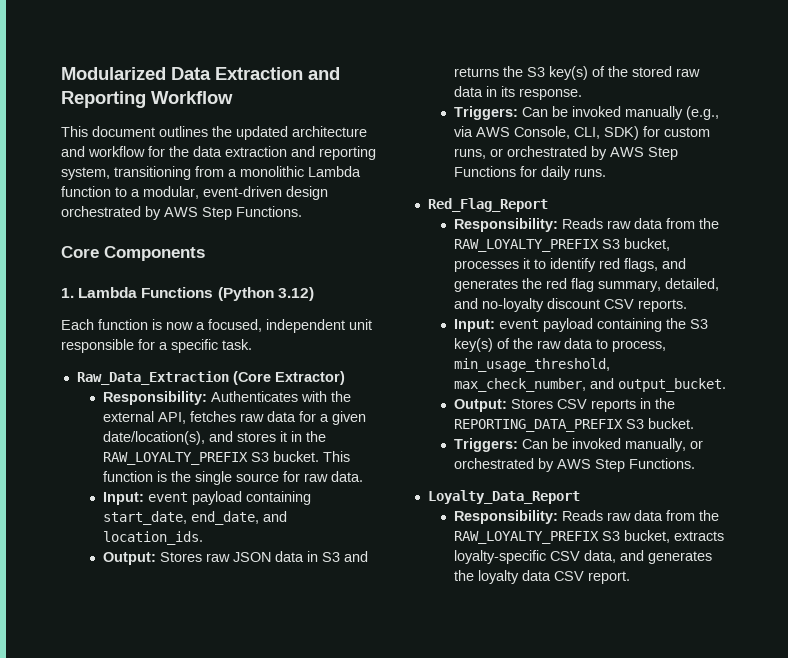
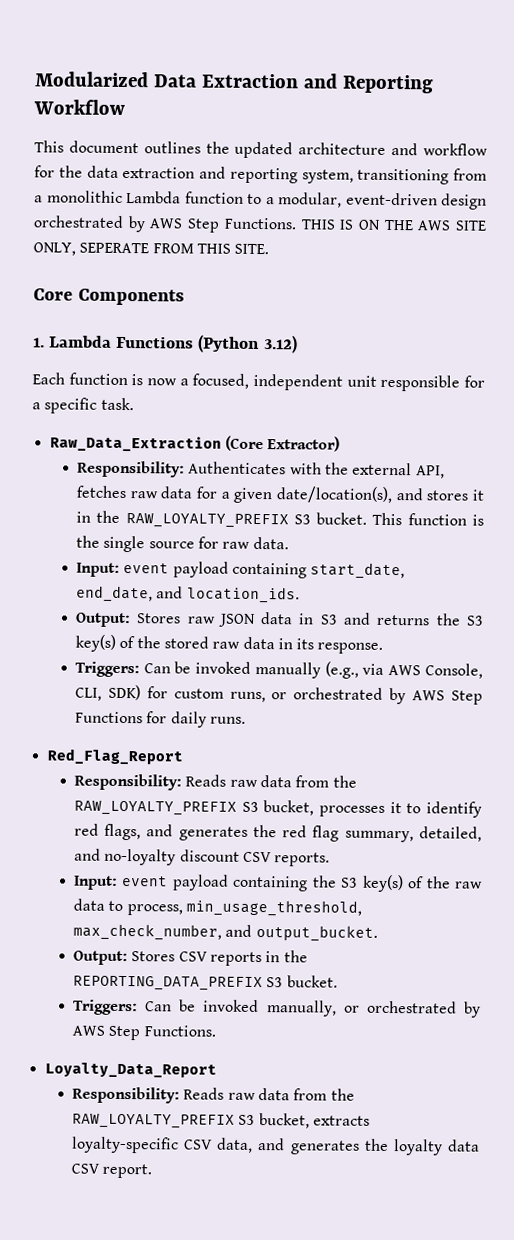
+ THIS IS ON THE AWS SITE ONLY, SEPERATE FROM THIS SITE.

